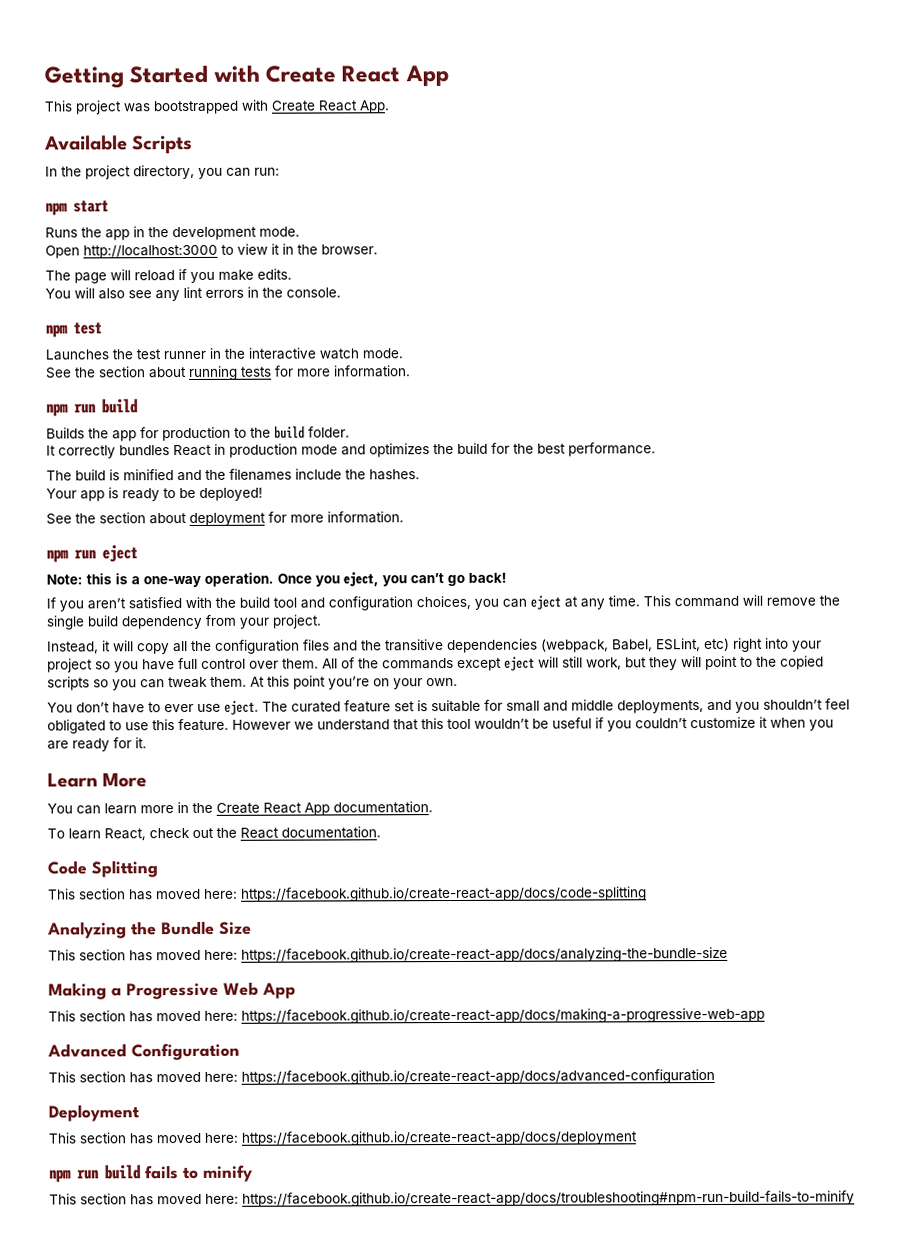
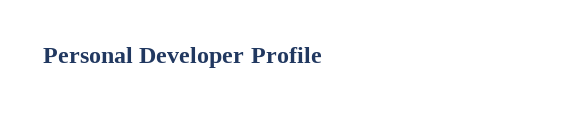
- Getting Started with Create React App
- This project was bootstrapped with Create React App.
- Available Scripts
- In the project directory, you can run:
- npm start
- Runs the app in the development mode.
- Open http://localhost:3000 to view it in the browser.
- The page will reload if you make edits.
- You will also see any lint errors in the console.
- npm test
- Launches the test runner in the interactive watch mode.
- See the section about running tests for more information.
- npm run build
- Builds the app for production to the build folder.
- It correctly bundles React in production mode and optimizes the build for the best performance.
- The build is minified and the filenames include the hashes.
- Your app is ready to be deployed!
- See the section about deployment for more information.
- npm run eject
- Note: this is a one-way operation. Once you eject, you can’t go back!
- If you aren’t satisfied with the build tool and configuration choices, you can eject at any time. This command will remove the single build dependency from your project.
- Instead, it will copy all the configuration files and the transitive dependencies (webpack, Babel, ESLint, etc) right into your project so you have full control over them. All of the commands except eject will still work, but they will point to the copied scripts so you can tweak them. At this point you’re on your own.
- You don’t have to ever use eject. The curated feature set is suitable for small and middle deployments, and you shouldn’t feel obligated to use this feature. However we understand that this tool wouldn’t be useful if you couldn’t customize it when you are ready for it.
- Learn More
- You can learn more in the Create React App documentation.
- To learn React, check out the React documentation.
- Code Splitting
- This section has moved here: https://facebook.github.io/create-react-app/docs/code-splitting
- Analyzing the Bundle Size
- This section has moved here: https://facebook.github.io/create-react-app/docs/analyzing-the-bundle-size
- Making a Progressive Web App
- This section has moved here: https://facebook.github.io/create-react-app/docs/making-a-progressive-web-app
- Advanced Configuration
- This section has moved here: https://facebook.github.io/create-react-app/docs/advanced-configuration
- Deployment
- This section has moved here: https://facebook.github.io/create-react-app/docs/deployment
- npm run build fails to minify
- This section has moved here: https://facebook.github.io/create-react-app/docs/troubleshooting#npm-run-build-fails-to-minify
+ Personal Developer Profile

